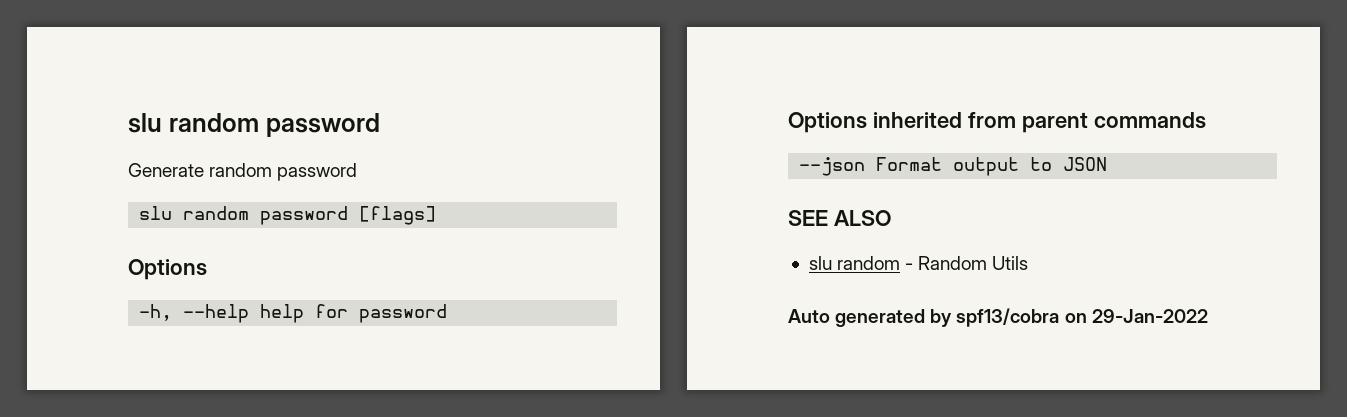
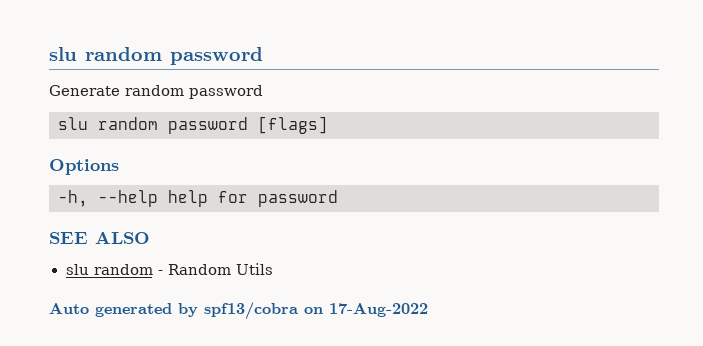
- Options inherited from parent commands
- --json Format output to JSON
- Auto generated by spf13/cobra on 29-Jan-2022
+ Auto generated by spf13/cobra on 17-Aug-2022

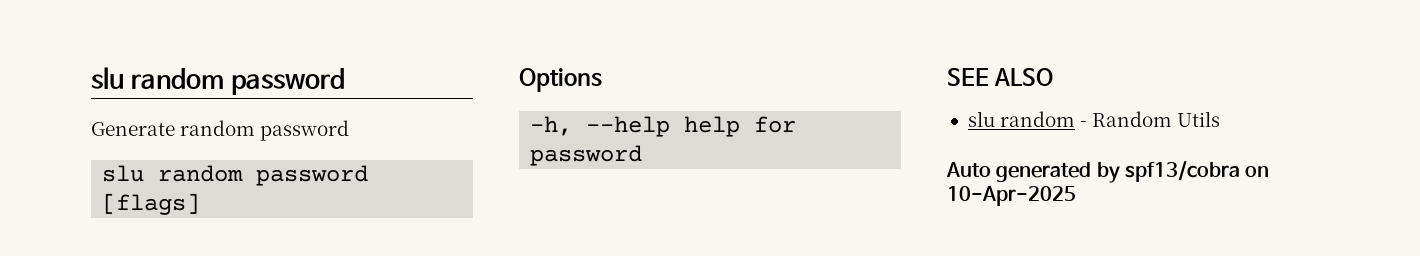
- Auto generated by spf13/cobra on 17-Aug-2022
+ Auto generated by spf13/cobra on 10-Apr-2025

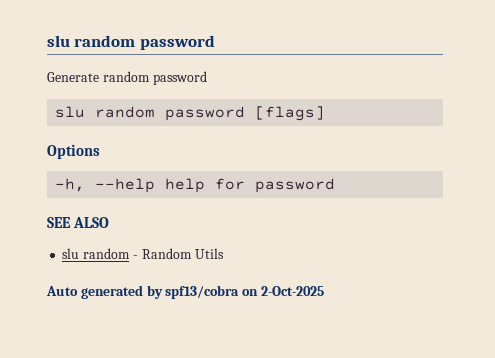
- Auto generated by spf13/cobra on 10-Apr-2025
+ Auto generated by spf13/cobra on 2-Oct-2025

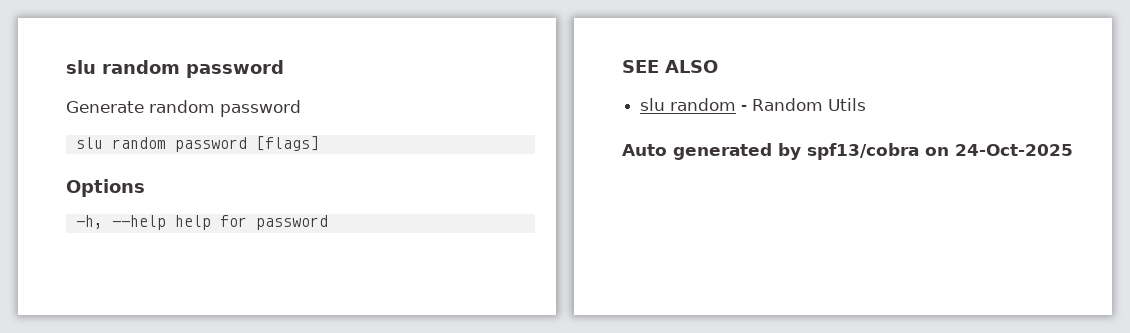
- Auto generated by spf13/cobra on 2-Oct-2025
+ Auto generated by spf13/cobra on 24-Oct-2025

